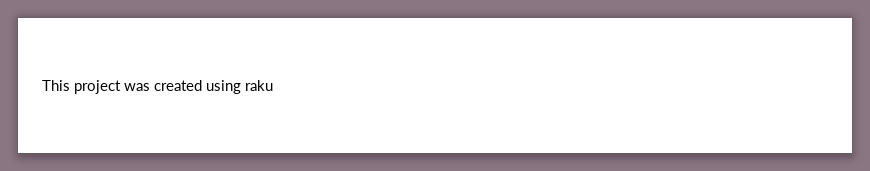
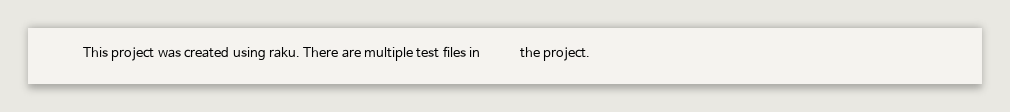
- This project was created using raku
+ This project was created using raku. There are multiple test files in the project.

